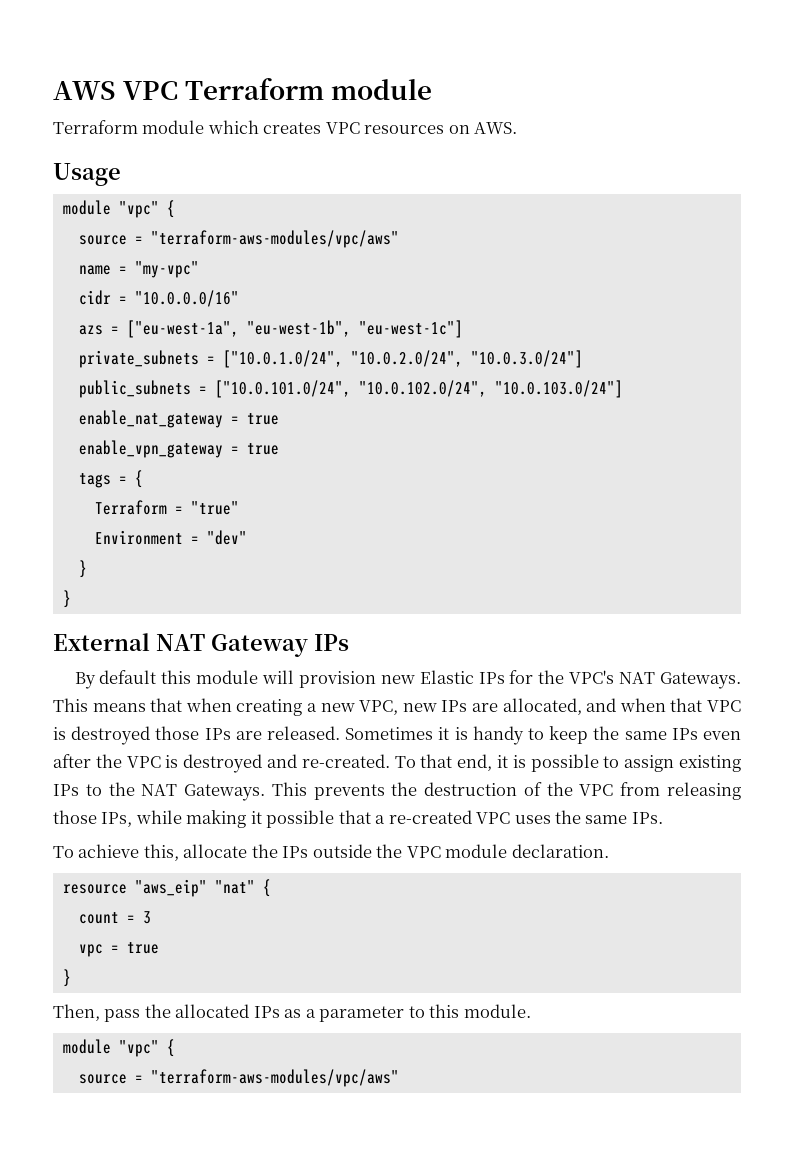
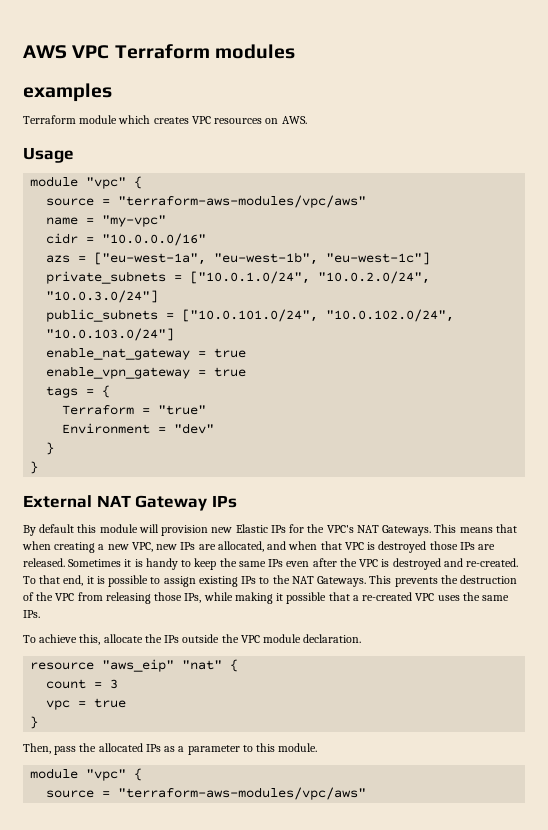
- AWS VPC Terraform module
+ AWS VPC Terraform modules
+ examples

